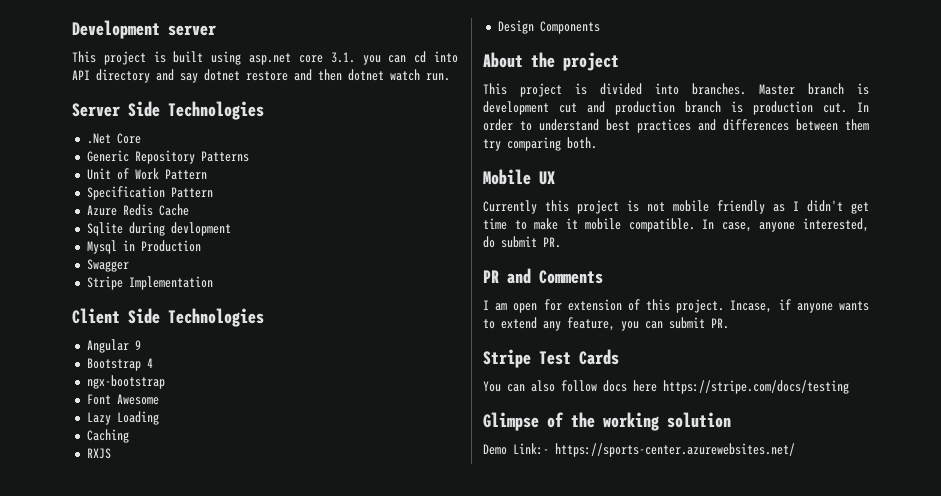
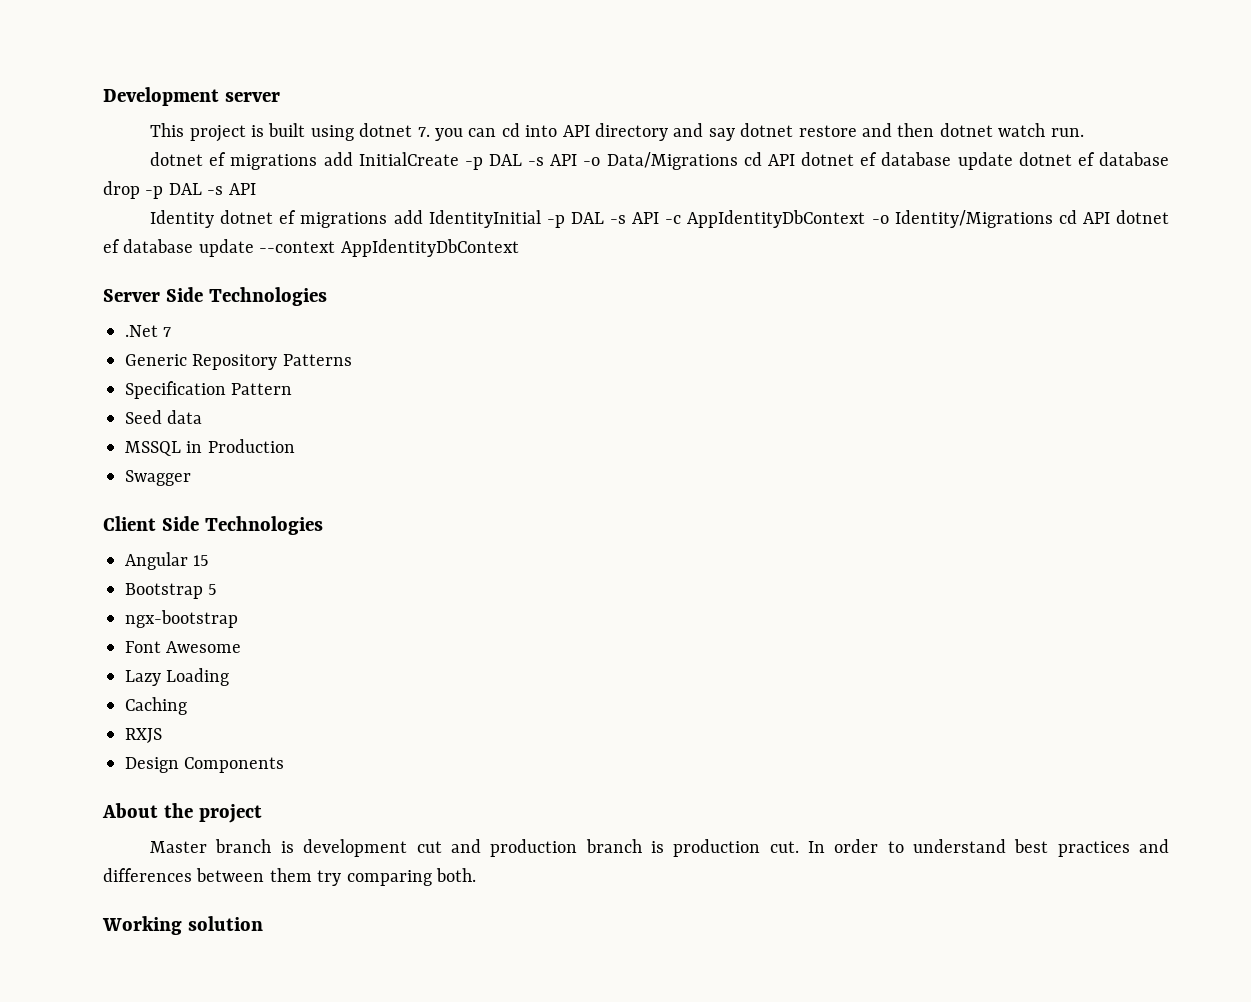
- This project is built using asp.net core 3.1. you can cd into API directory and say dotnet restore and then dotnet watch run.
+ This project is built using dotnet 7. you can cd into API directory and say dotnet restore and then dotnet watch run.
+ dotnet ef migrations add InitialCreate -p DAL -s API -o Data/Migrations cd API dotnet ef database update dotnet ef database drop -p DAL -s API
+ Identity dotnet ef migrations add IdentityInitial -p DAL -s API -c AppIdentityDbContext -o Identity/Migrations cd API dotnet ef database update --context AppIdentityDbContext
- .Net Core
+ .Net 7
- Unit of Work Pattern
  Specification Pattern
- Azure Redis Cache
- Sqlite during devlopment
- Mysql in Production
+ Seed data
+ MSSQL in Production
- Stripe Implementation
- Angular 9
+ Angular 15
- Bootstrap 4
+ Bootstrap 5
- This project is divided into branches.
- Mobile UX
- Currently this project is not mobile friendly as I didn't get time to make it mobile compatible. In case, anyone interested, do submit PR.
- PR and Comments
- I am open for extension of this project. Incase, if anyone wants to extend any feature, you can submit PR.
- Stripe Test Cards
- You can also follow docs here https://stripe.com/docs/testing
- Glimpse of the working solution
- Demo Link:- https://sports-center.azurewebsites.net/
+ Working solution

